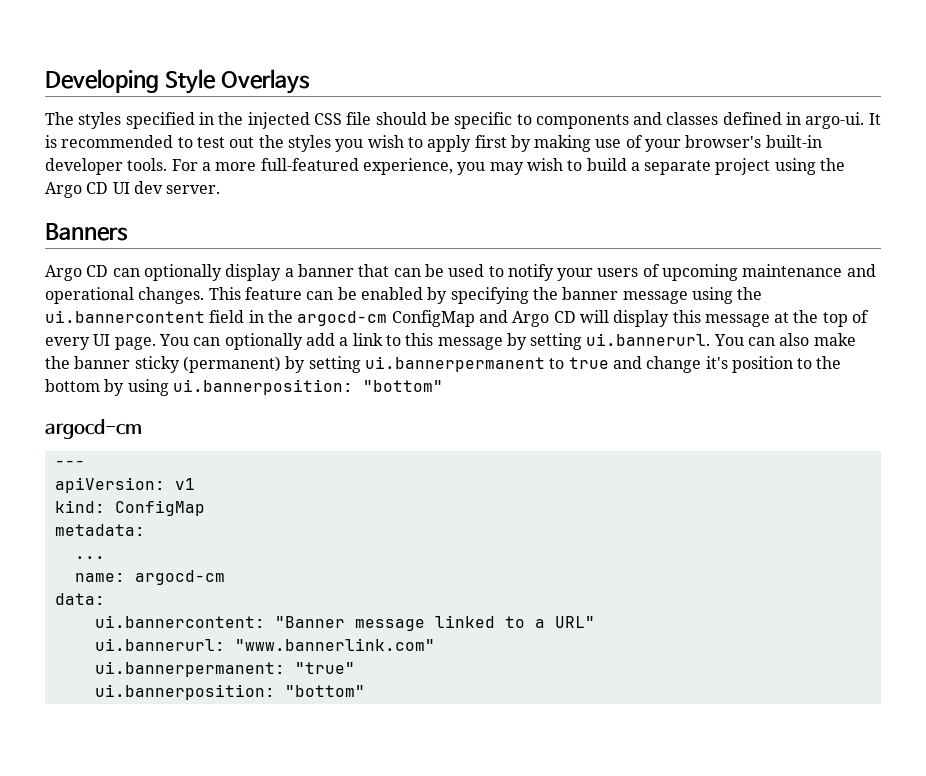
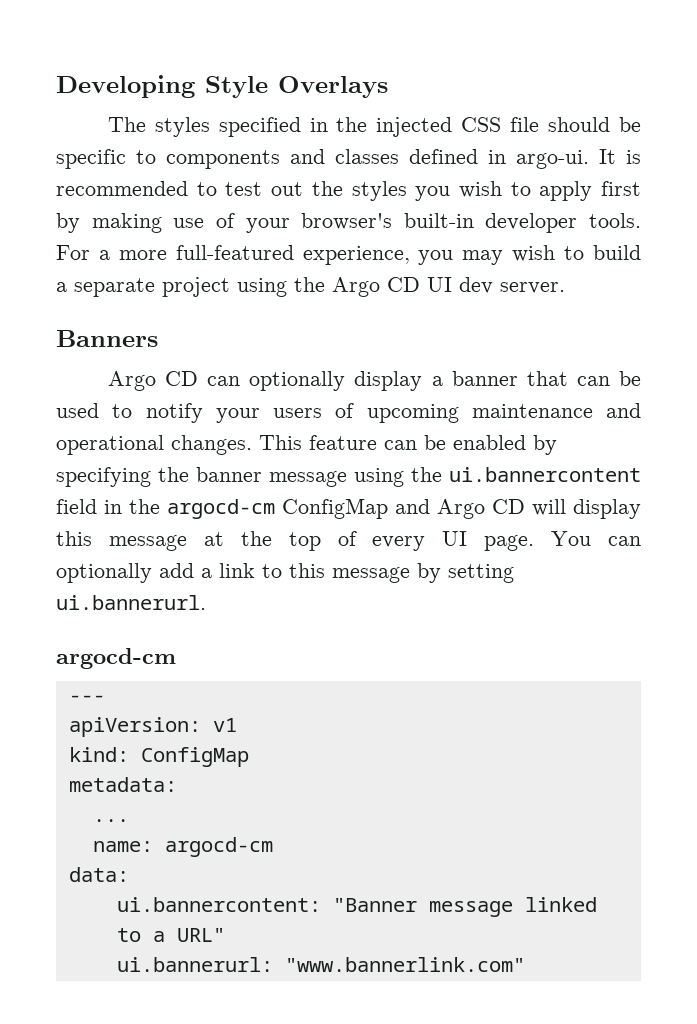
- You can optionally add a link to this message by setting ui.bannerurl. You can also make the banner sticky (permanent) by setting ui.bannerpermanent to true and change it's position to the bottom by using ui.bannerposition: "bottom"
+ You can optionally add a link to this message by setting ui.bannerurl.
- ui.bannerpermanent: "true"
- ui.bannerposition: "bottom"

